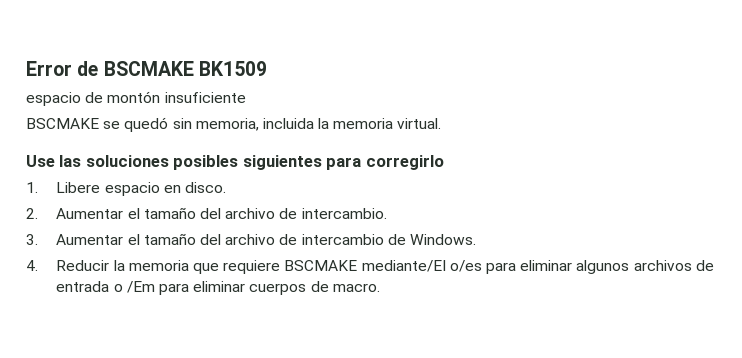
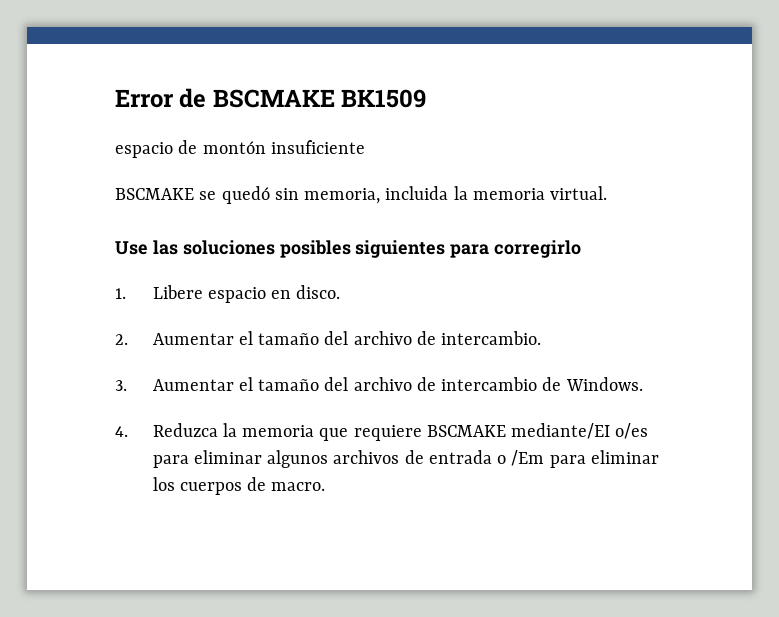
- 4. Reducir la memoria que requiere BSCMAKE mediante/EI o/es para eliminar algunos archivos de entrada o /Em para eliminar cuerpos de macro.
+ 4. Reduzca la memoria que requiere BSCMAKE mediante/EI o/es para eliminar algunos archivos de entrada o /Em para eliminar los cuerpos de macro.

